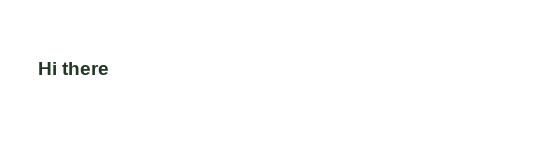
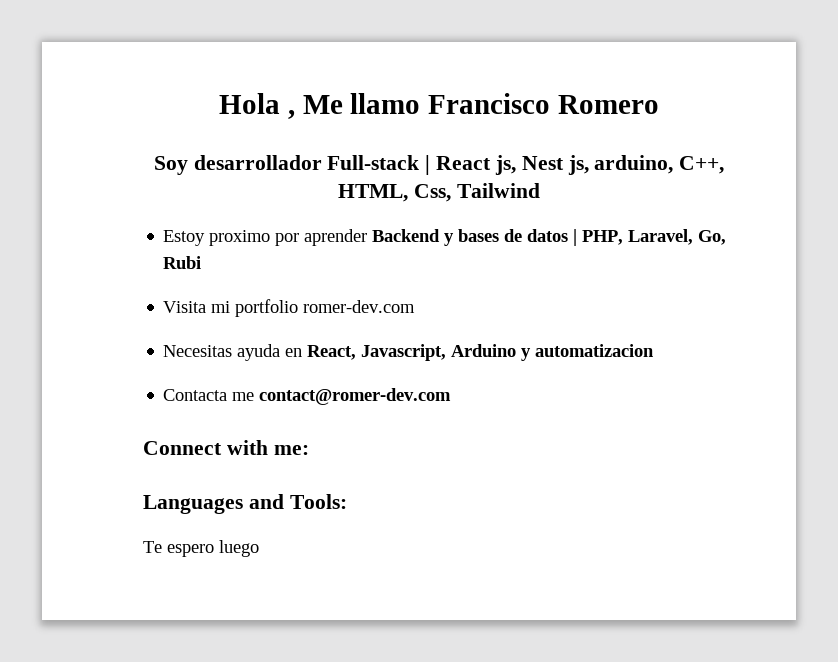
- Hi there
+ Hola , Me llamo Francisco Romero
+ Soy desarrollador Full-stack | React js, Nest js, arduino, C++, HTML, Css, Tailwind
+ Estoy proximo por aprender Backend y bases de datos | PHP, Laravel, Go, Rubi
+ Visita mi portfolio romer-dev.com
+ Necesitas ayuda en React, Javascript, Arduino y automatizacion
+ Contacta me contact@romer-dev.com
+ Connect with me:
+ Languages and Tools:
+ Te espero luego

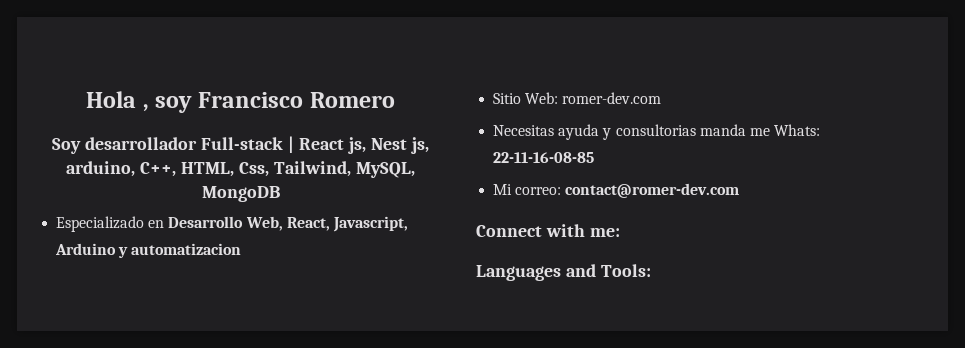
- Hola , Me llamo Francisco Romero
+ Hola , soy Francisco Romero
- Soy desarrollador Full-stack | React js, Nest js, arduino, C++, HTML, Css, Tailwind
- Estoy proximo por aprender Backend y bases de datos | PHP, Laravel, Go, Rubi
- Visita mi portfolio romer-dev.com
- Necesitas ayuda en React, Javascript, Arduino y automatizacion
+ Soy desarrollador Full-stack | React js, Nest js, arduino, C++, HTML, Css, Tailwind, MySQL, MongoDB
+ Especializado en Desarrollo Web, React, Javascript, Arduino y automatizacion
- Contacta me contact@romer-dev.com
+ Sitio Web: romer-dev.com
+ Necesitas ayuda y consultorias manda me Whats: 22-11-16-08-85
+ Mi correo: contact@romer-dev.com
- Te espero luego

